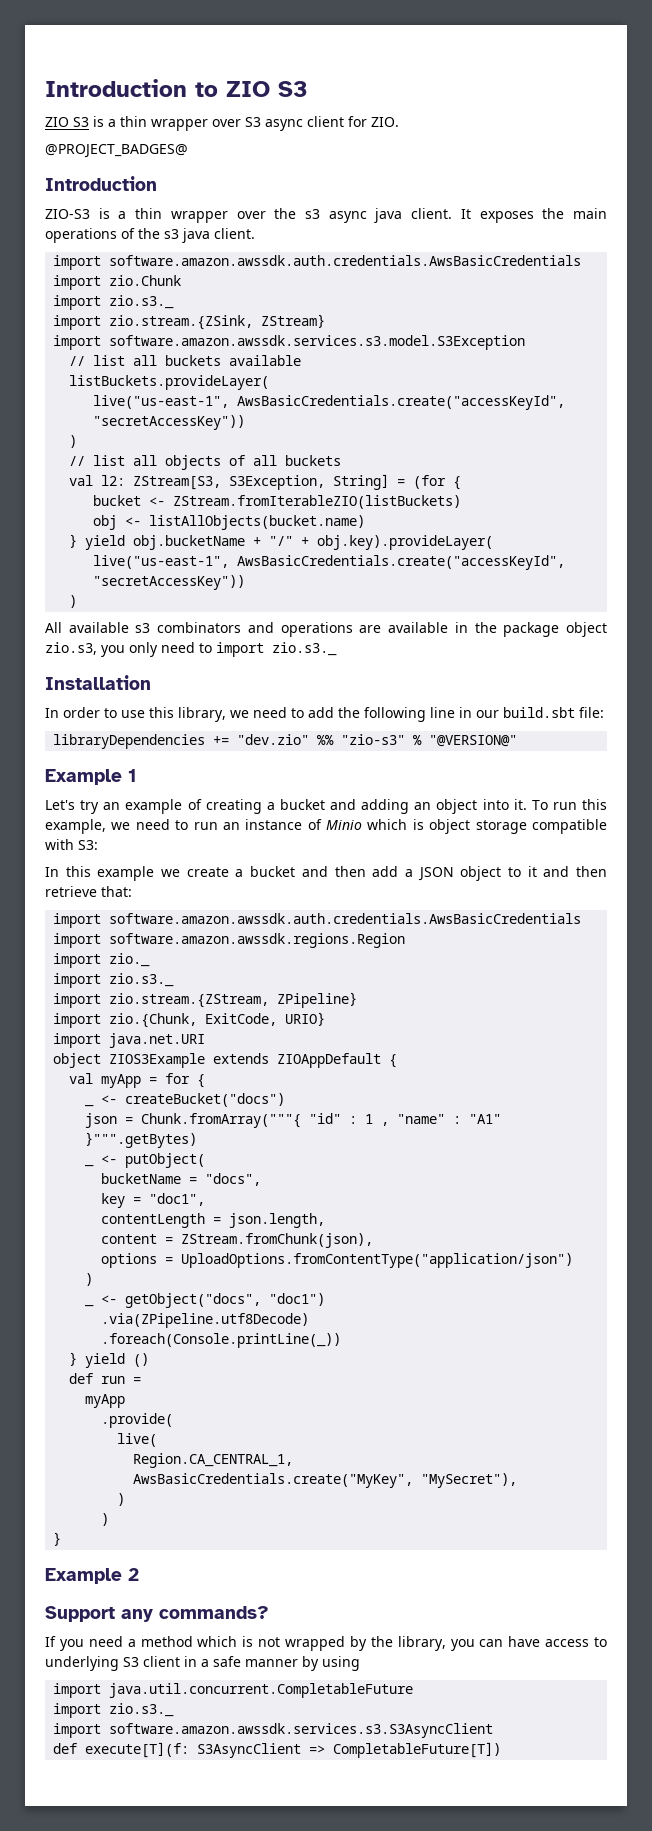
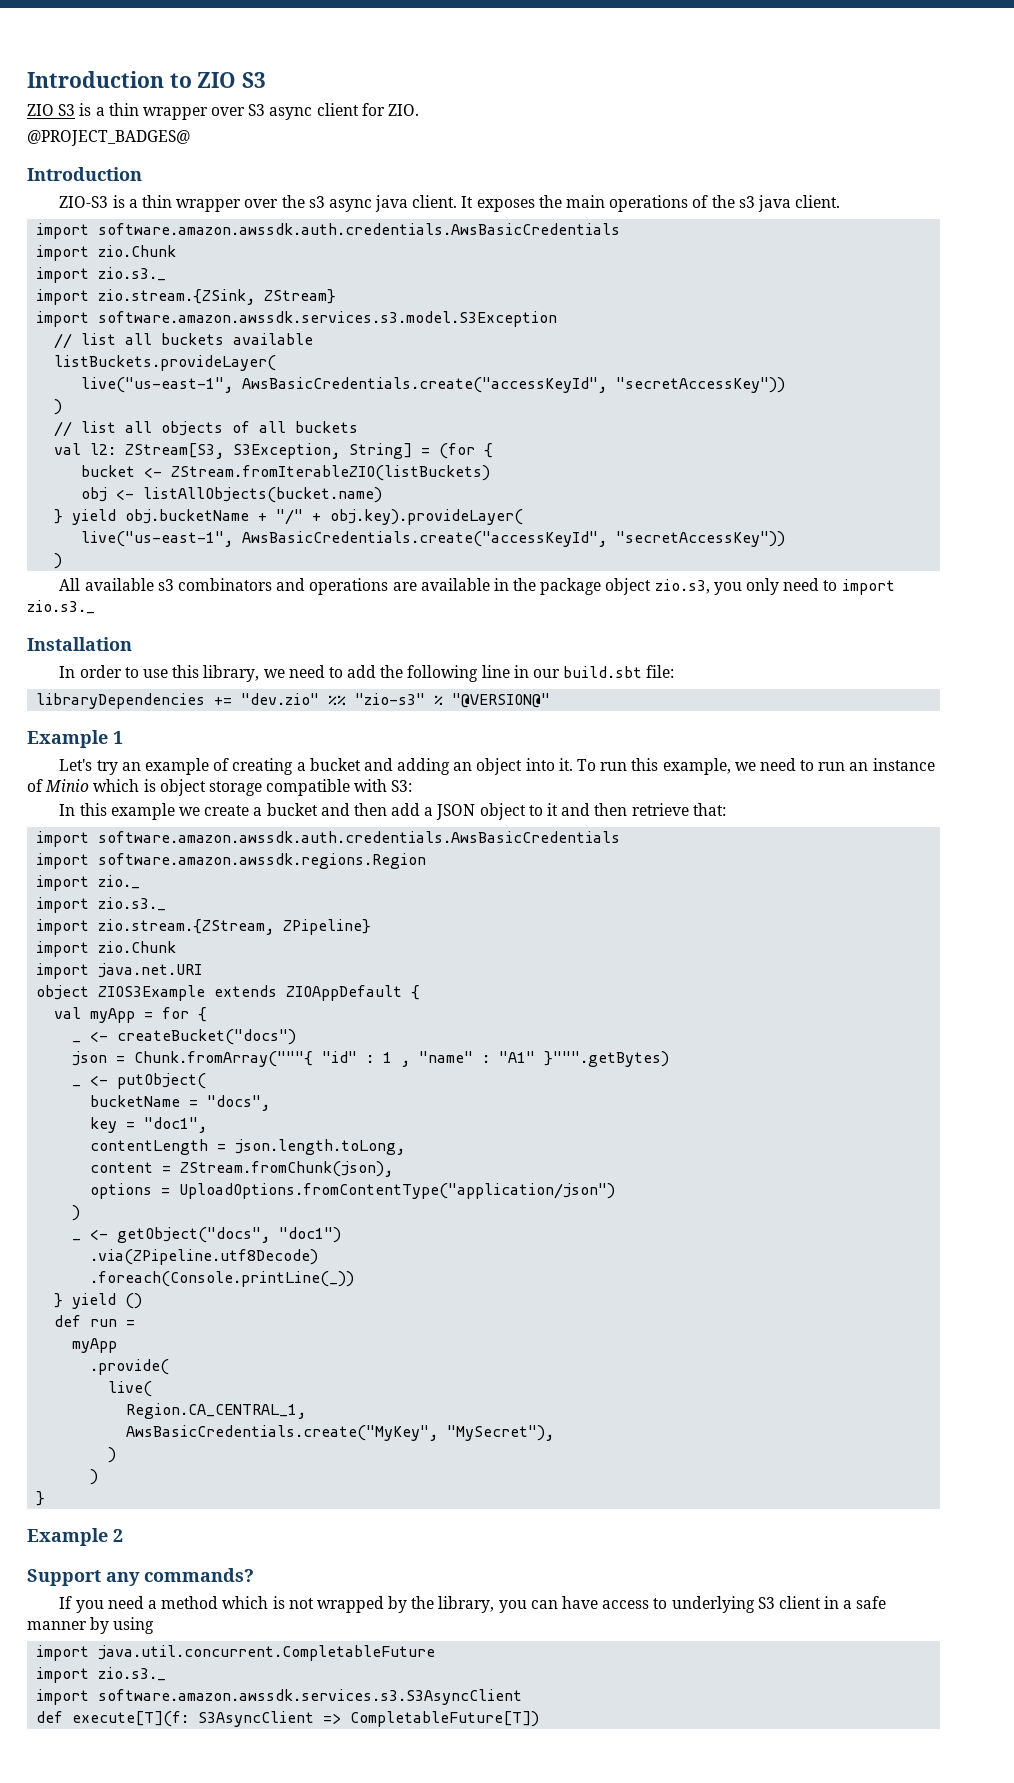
  import zio.stream.{ZStream, ZPipeline}
- import zio.{Chunk, ExitCode, URIO}
+ import zio.Chunk
- contentLength = json.length,
+ contentLength = json.length.toLong,

